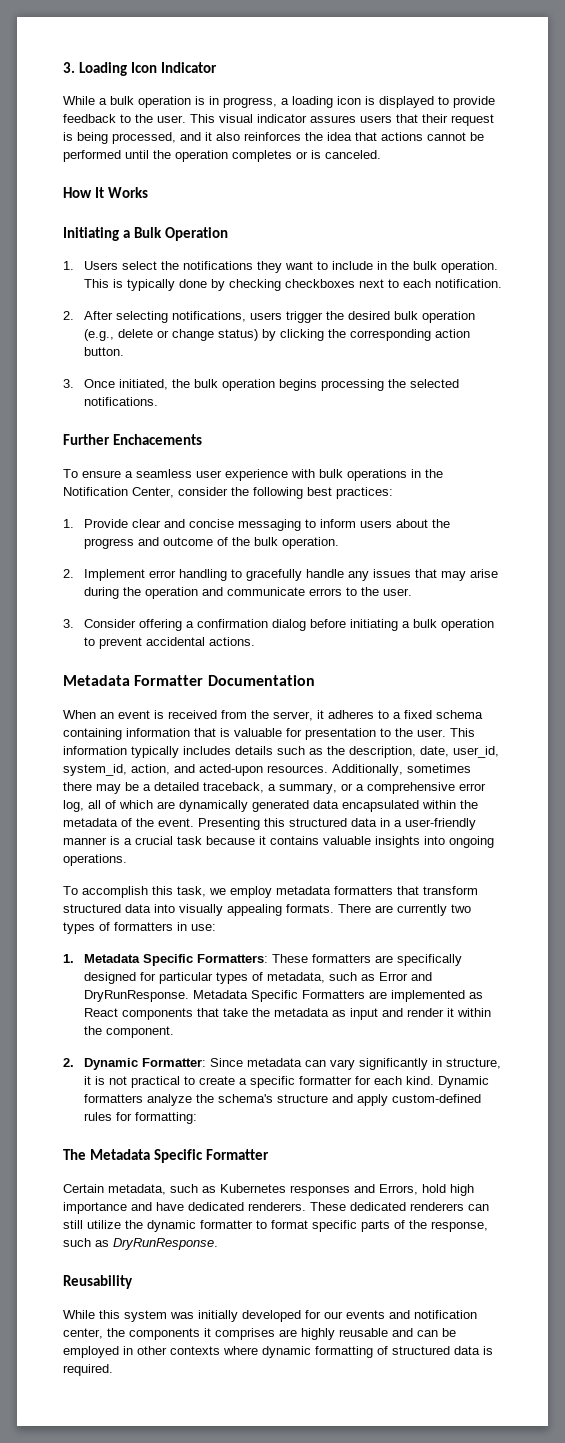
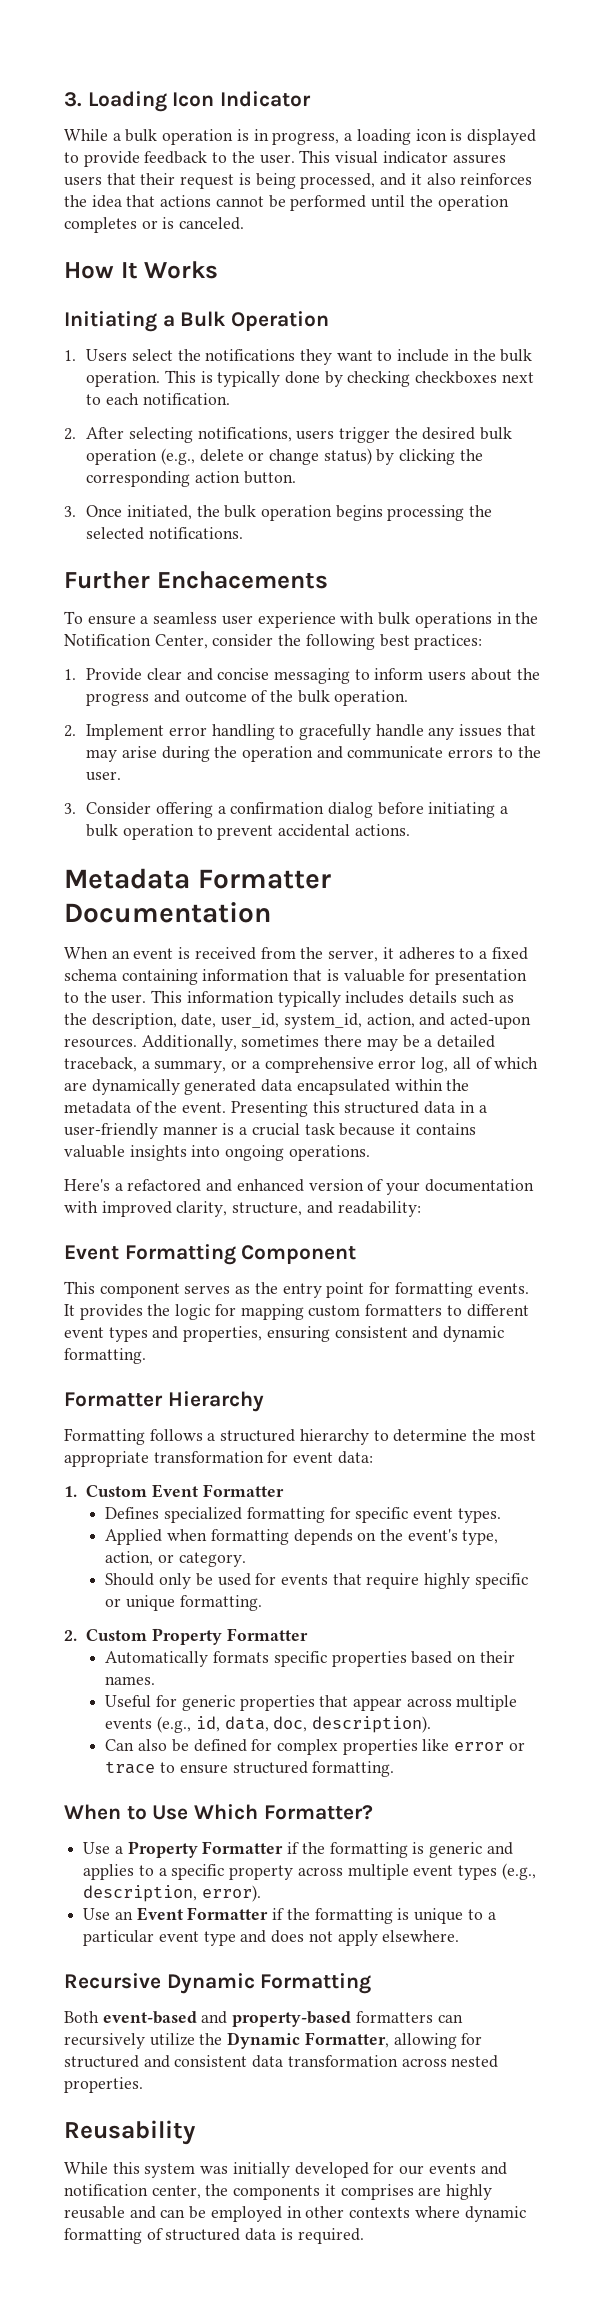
- To accomplish this task, we employ metadata formatters that transform structured data into visually appealing formats. There are currently two types of formatters in use:
- 1. Metadata Specific Formatters: These formatters are specifically designed for particular types of metadata, such as Error and DryRunResponse. Metadata Specific Formatters are implemented as React components that take the metadata as input and render it within the component.
- 2. Dynamic Formatter: Since metadata can vary significantly in structure, it is not practical to create a specific formatter for each kind. Dynamic formatters analyze the schema's structure and apply custom-defined rules for formatting:
- The Metadata Specific Formatter
- Certain metadata, such as Kubernetes responses and Errors, hold high importance and have dedicated renderers. These dedicated renderers can still utilize the dynamic formatter to format specific parts of the response, such as DryRunResponse.
+ Here's a refactored and enhanced version of your documentation with improved clarity, structure, and readability:
+ Event Formatting Component
+ This component serves as the entry point for formatting events. It provides the logic for mapping custom formatters to different event types and properties, ensuring consistent and dynamic formatting.
+ Formatter Hierarchy
+ Formatting follows a structured hierarchy to determine the most appropriate transformation for event data:
+ 1. Custom Event Formatter
+ Defines specialized formatting for specific event types.
+ Applied when formatting depends on the event's type, action, or category.
+ Should only be used for events that require highly specific or unique formatting.
+ 2. Custom Property Formatter
+ Automatically formats specific properties based on their names.
+ Useful for generic properties that appear across multiple events (e.g., id, data, doc, description).
+ Can also be defined for complex properties like error or trace to ensure structured formatting.
+ When to Use Which Formatter?
+ Use a Property Formatter if the formatting is generic and applies to a specific property across multiple event types (e.g., description, error).
+ Use an Event Formatter if the formatting is unique to a particular event type and does not apply elsewhere.
+ Recursive Dynamic Formatting
+ Both event-based and property-based formatters can recursively utilize the Dynamic Formatter, allowing for structured and consistent data transformation across nested properties.

